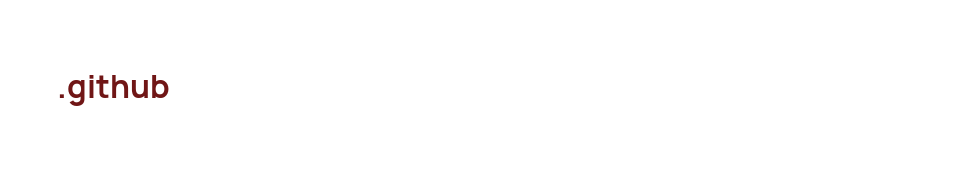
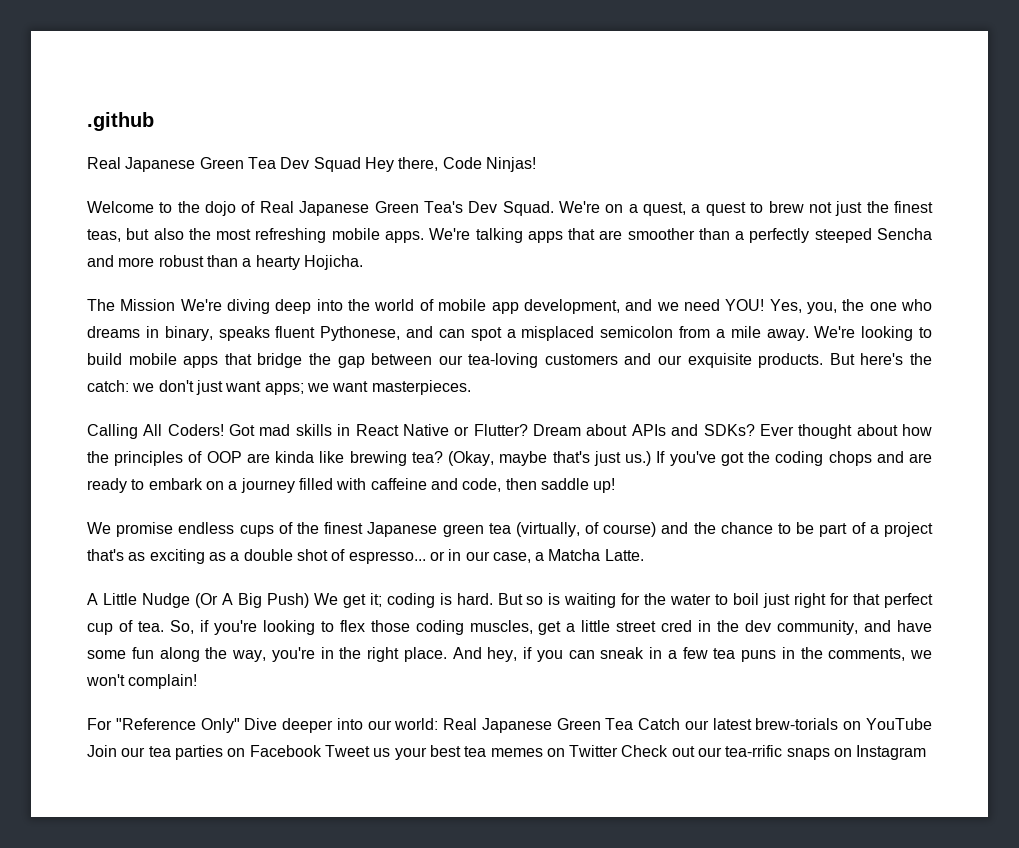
+ Real Japanese Green Tea Dev Squad Hey there, Code Ninjas!
+ Welcome to the dojo of Real Japanese Green Tea's Dev Squad. We're on a quest, a quest to brew not just the finest teas, but also the most refreshing mobile apps. We're talking apps that are smoother than a perfectly steeped Sencha and more robust than a hearty Hojicha.
+ The Mission We're diving deep into the world of mobile app development, and we need YOU! Yes, you, the one who dreams in binary, speaks fluent Pythonese, and can spot a misplaced semicolon from a mile away. We're looking to build mobile apps that bridge the gap between our tea-loving customers and our exquisite products. But here's the catch: we don't just want apps; we want masterpieces.
+ Calling All Coders! Got mad skills in React Native or Flutter? Dream about APIs and SDKs? Ever thought about how the principles of OOP are kinda like brewing tea? (Okay, maybe that's just us.) If you've got the coding chops and are ready to embark on a journey filled with caffeine and code, then saddle up!
+ We promise endless cups of the finest Japanese green tea (virtually, of course) and the chance to be part of a project that's as exciting as a double shot of espresso... or in our case, a Matcha Latte.
+ A Little Nudge (Or A Big Push) We get it; coding is hard. But so is waiting for the water to boil just right for that perfect cup of tea. So, if you're looking to flex those coding muscles, get a little street cred in the dev community, and have some fun along the way, you're in the right place. And hey, if you can sneak in a few tea puns in the comments, we won't complain!
+ For "Reference Only" Dive deeper into our world: Real Japanese Green Tea Catch our latest brew-torials on YouTube Join our tea parties on Facebook Tweet us your best tea memes on Twitter Check out our tea-rrific snaps on Instagram

